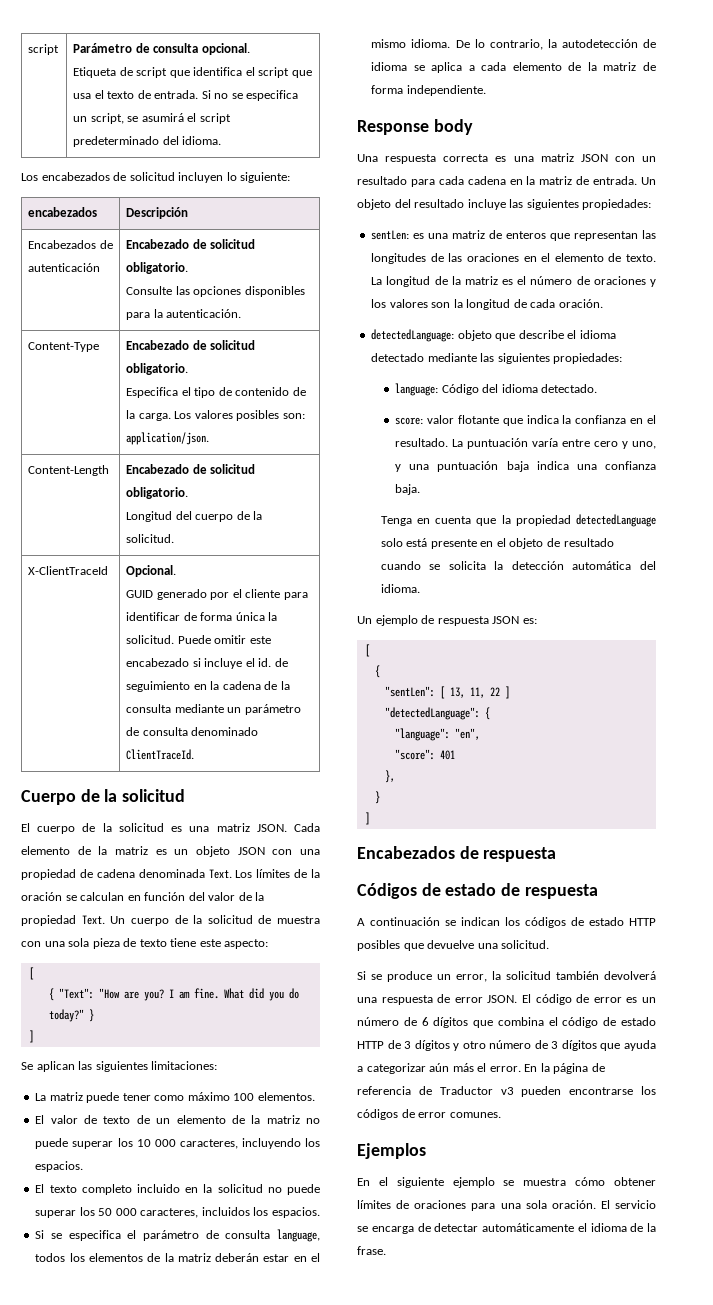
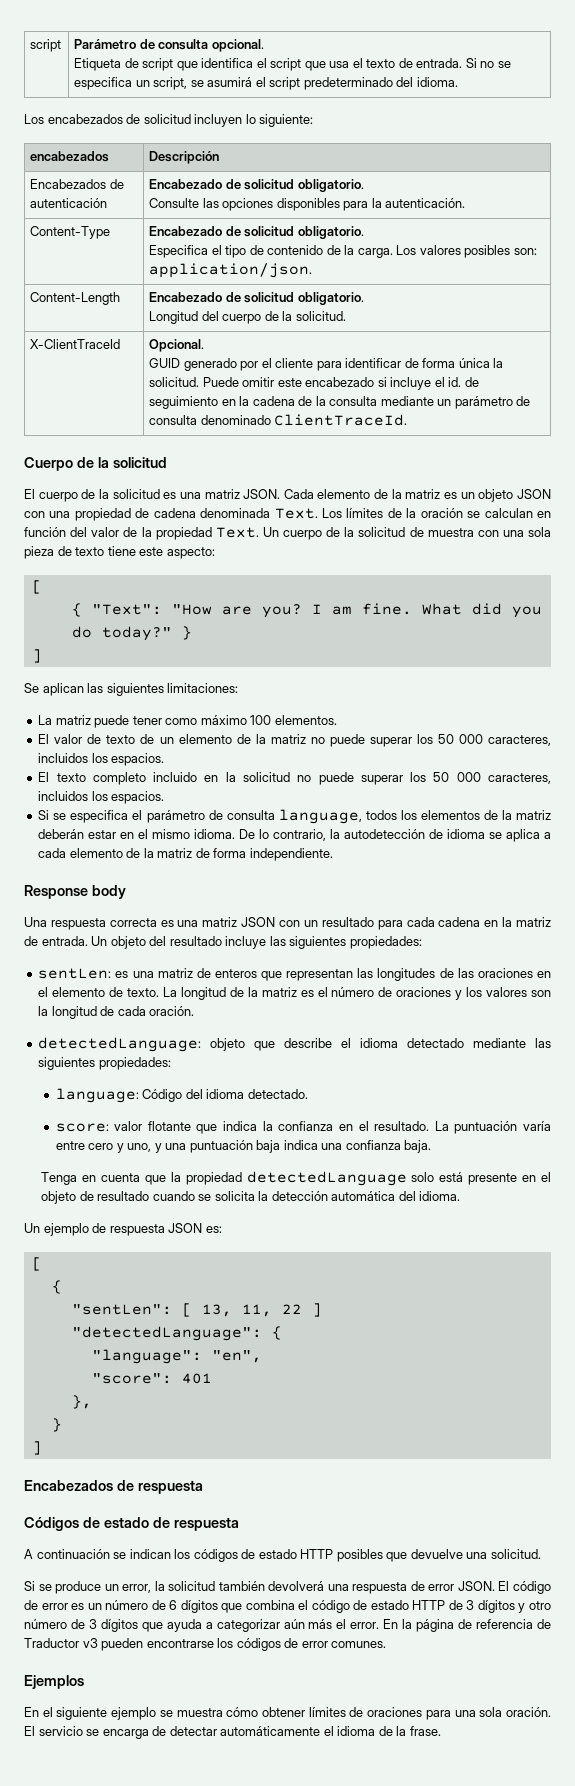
- El valor de texto de un elemento de la matriz no puede superar los 10 000 caracteres, incluyendo los espacios.
+ El valor de texto de un elemento de la matriz no puede superar los 50 000 caracteres, incluidos los espacios.

